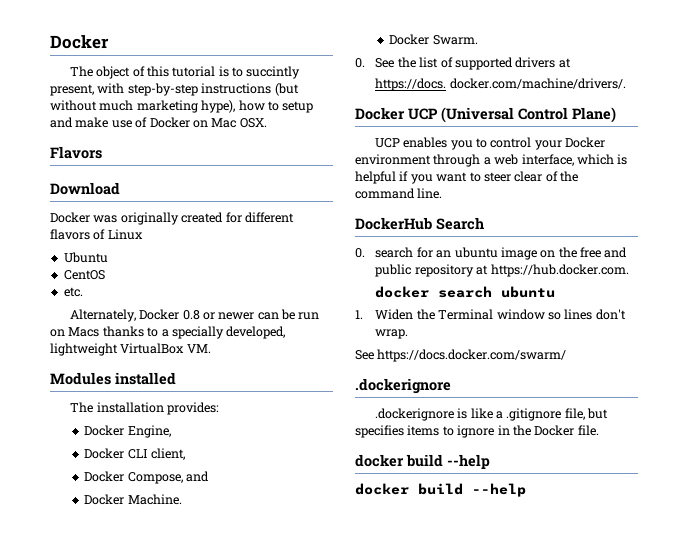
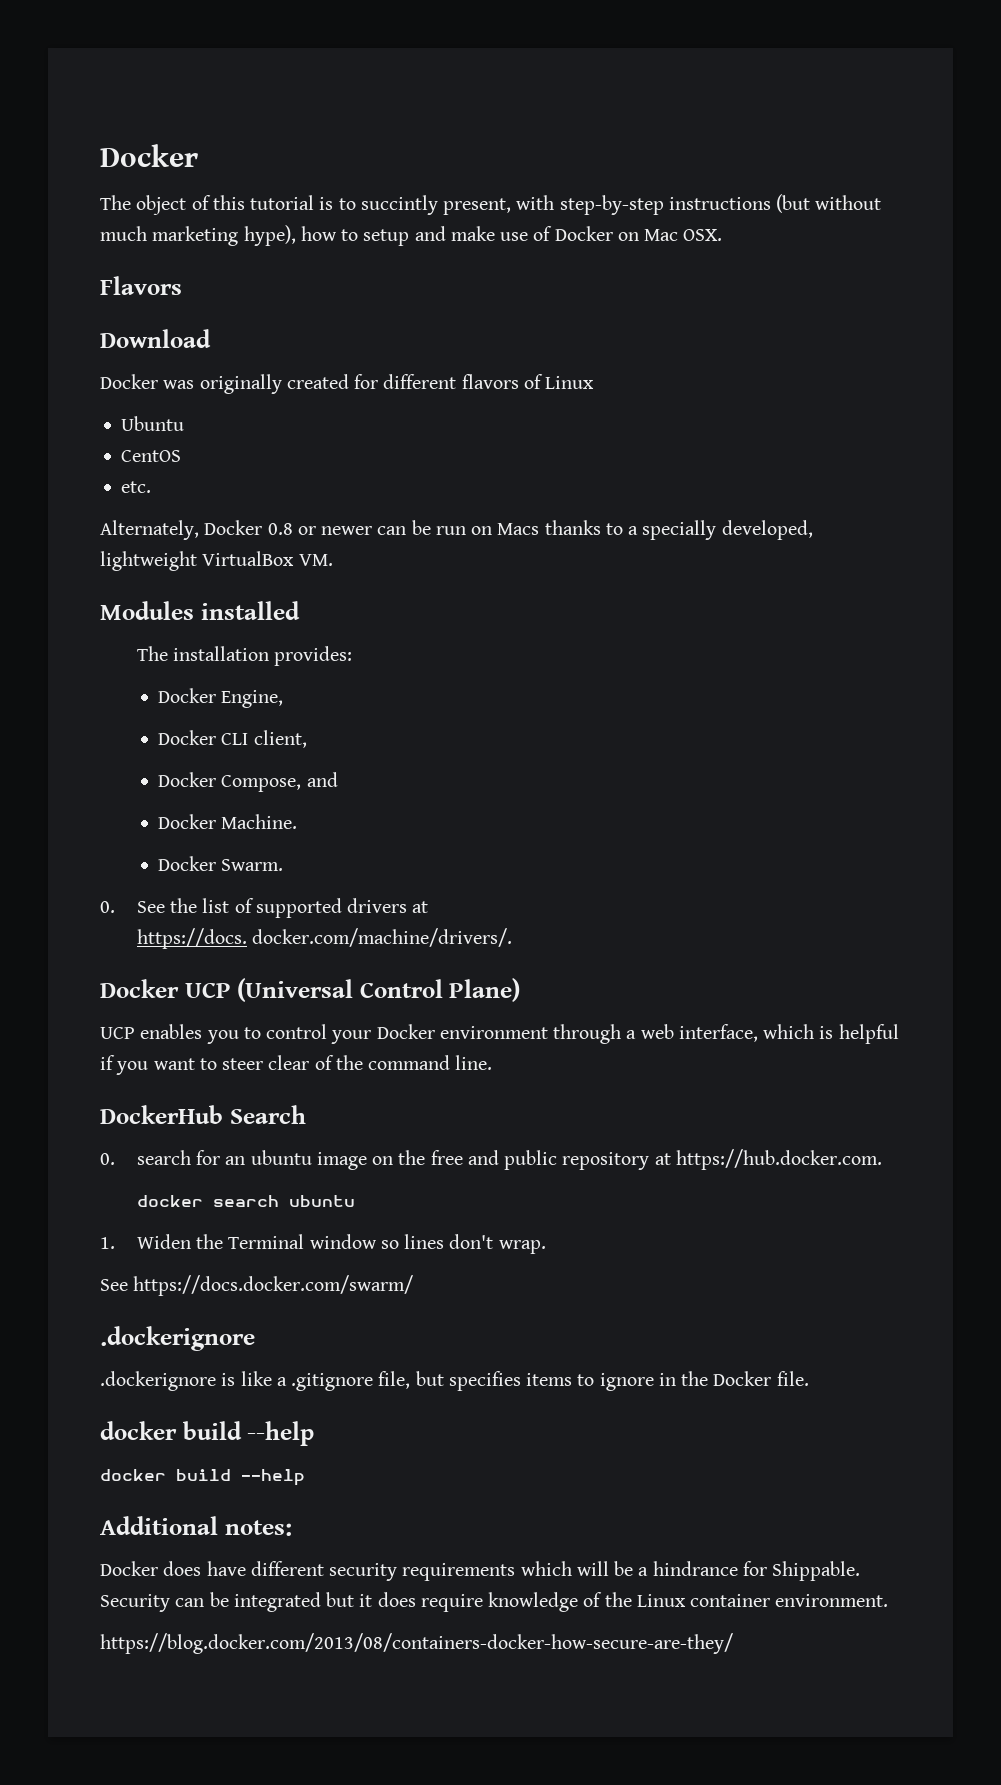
+ Additional notes:
+ Docker does have different security requirements which will be a hindrance for Shippable. Security can be integrated but it does require knowledge of the Linux container environment.
+ https://blog.docker.com/2013/08/containers-docker-how-secure-are-they/

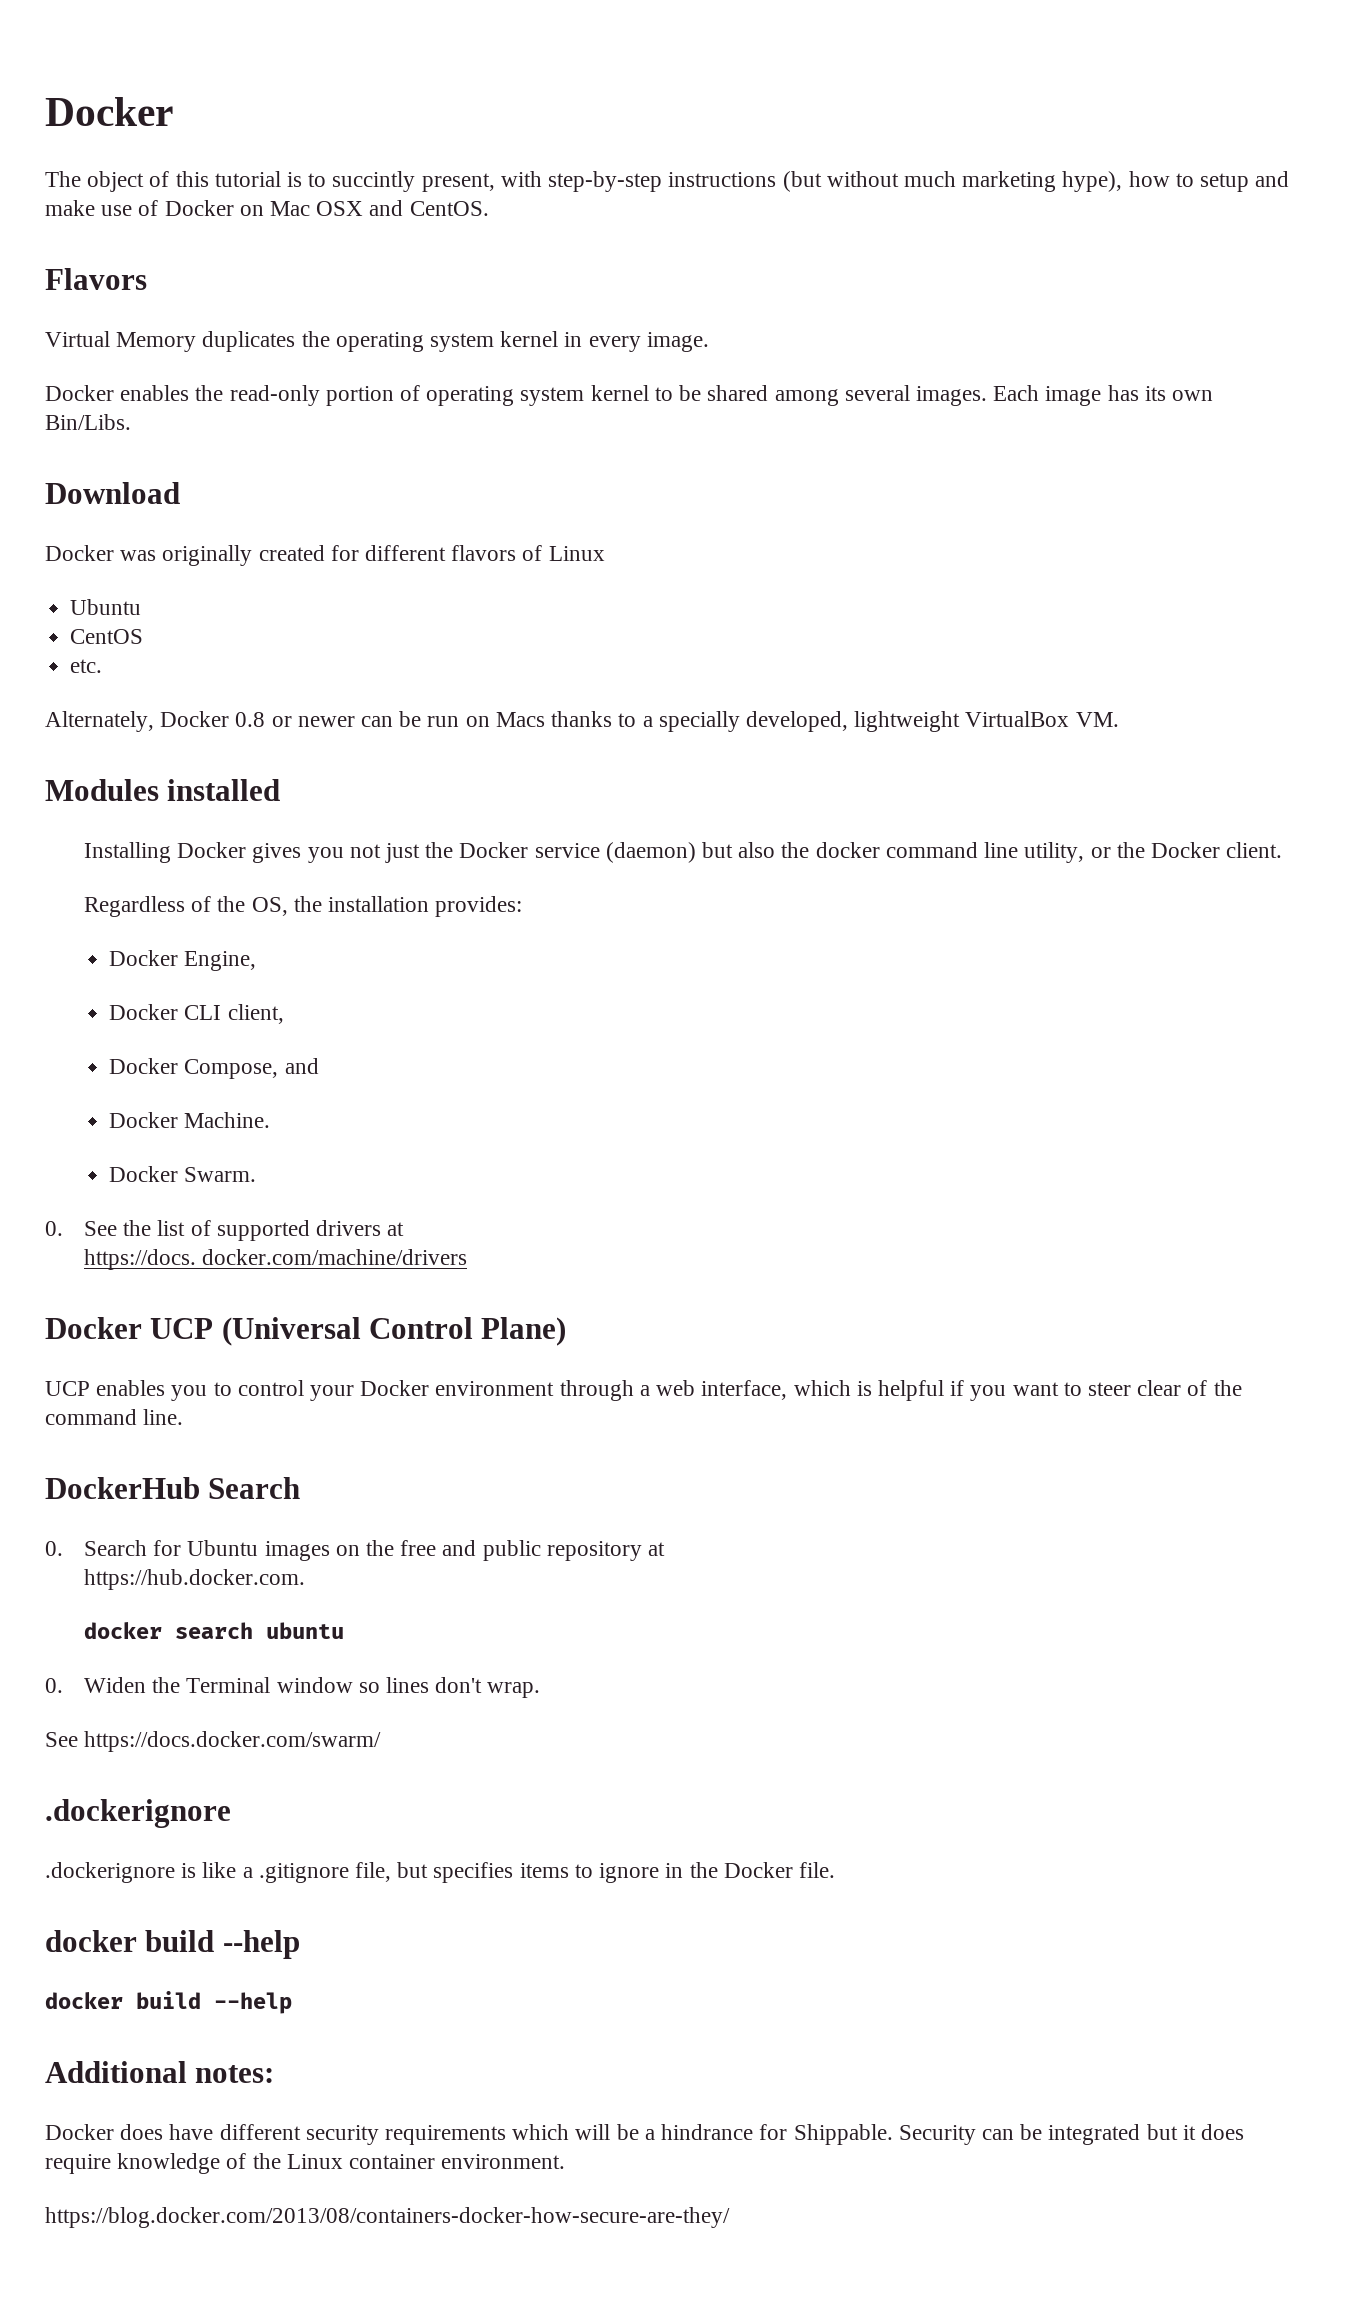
- The object of this tutorial is to succintly present, with step-by-step instructions (but without much marketing hype), how to setup and make use of Docker on Mac OSX.
+ The object of this tutorial is to succintly present, with step-by-step instructions (but without much marketing hype), how to setup and make use of Docker on Mac OSX and CentOS.
  Flavors
+ Virtual Memory duplicates the operating system kernel in every image.
+ Docker enables the read-only portion of operating system kernel to be shared among several images. Each image has its own Bin/Libs.
- The installation provides:
+ Installing Docker gives you not just the Docker service (daemon) but also the docker command line utility, or the Docker client.
+ Regardless of the OS, the installation provides:
- https://docs. docker.com/machine/drivers/.
+ https://docs. docker.com/machine/drivers
- 0. search for an ubuntu image on the free and public repository at https://hub.docker.com.
+ 0. Search for Ubuntu images on the free and public repository at
+ https://hub.docker.com.
- 1. Widen the Terminal window so lines don't wrap.
+ 0. Widen the Terminal window so lines don't wrap.

